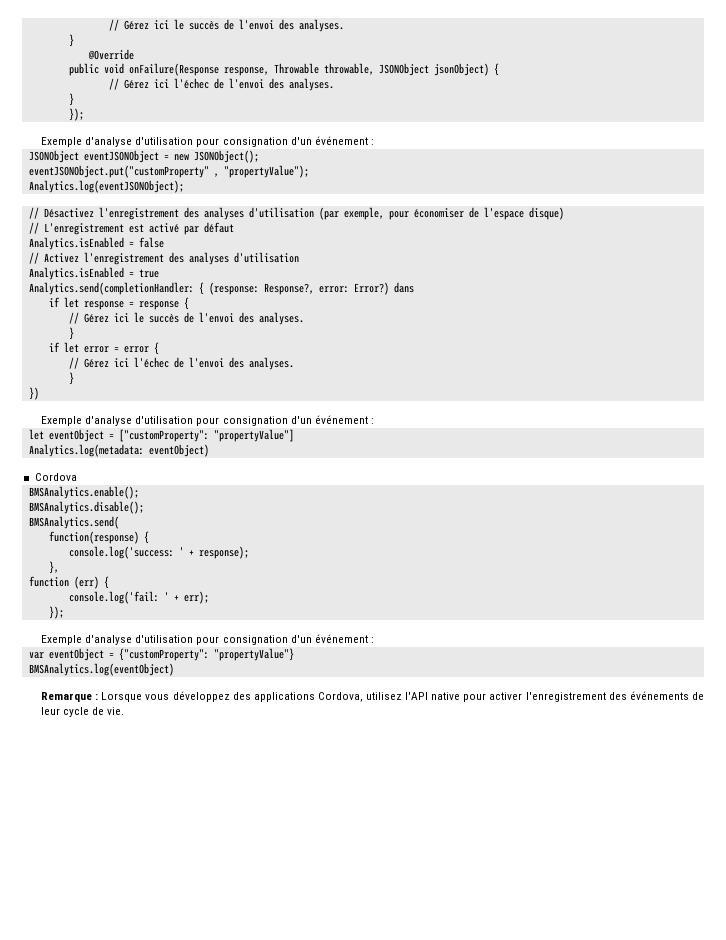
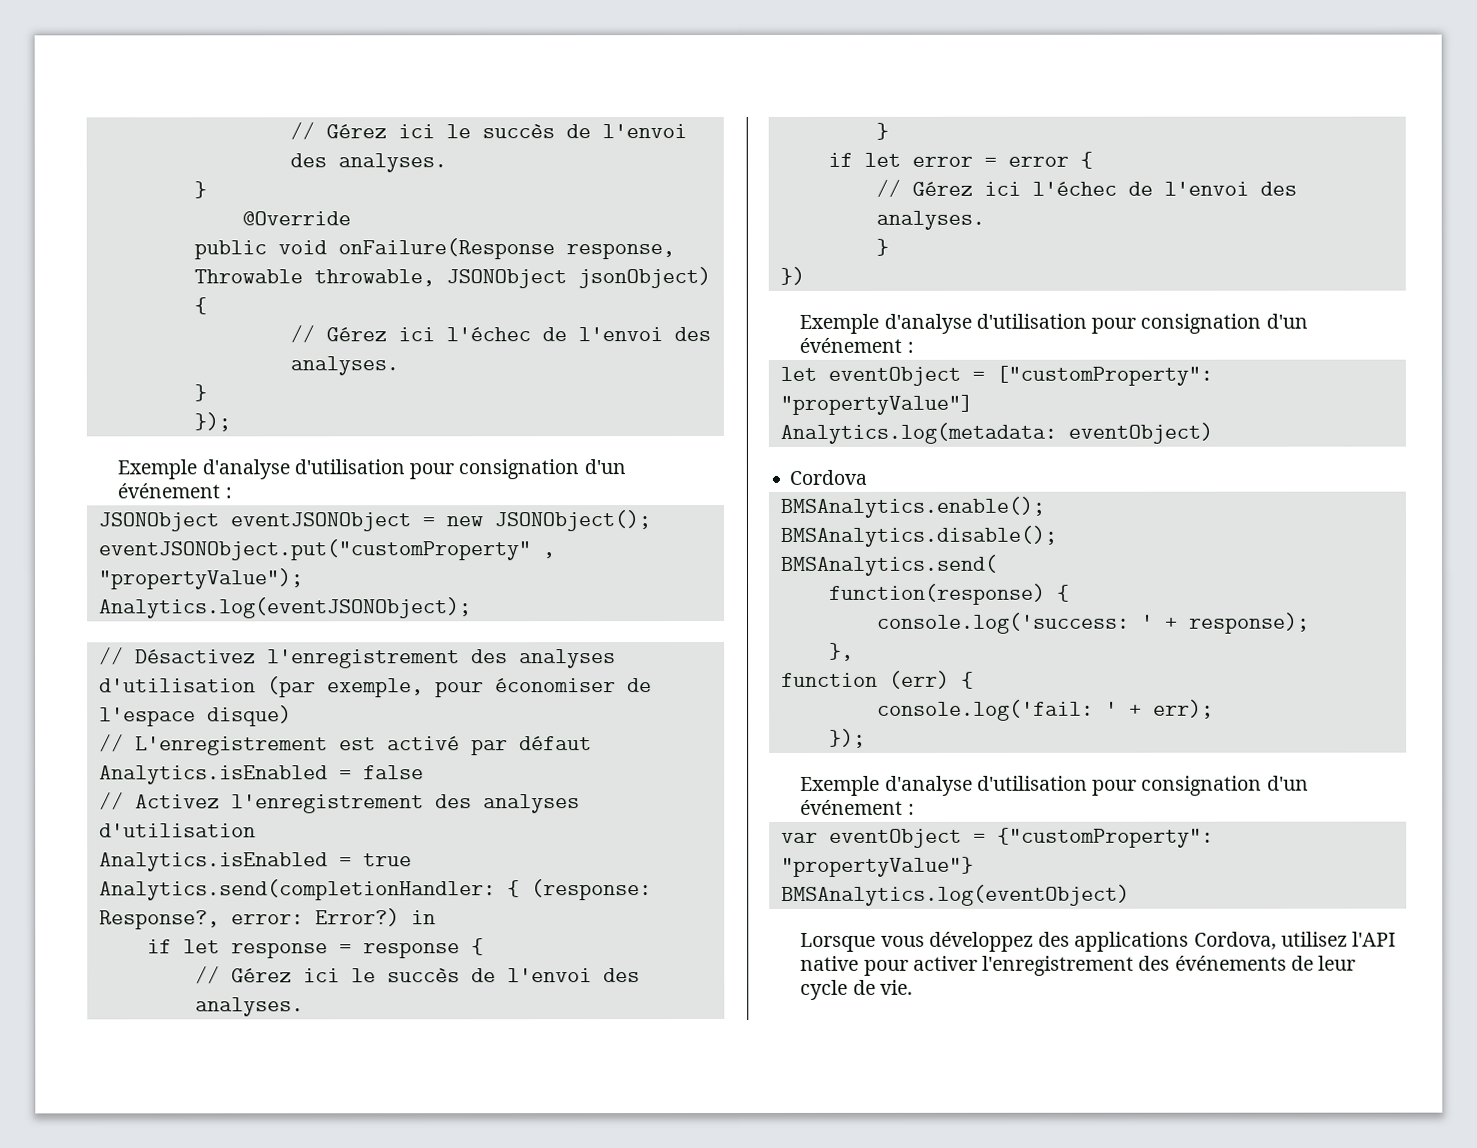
- Analytics.send(completionHandler: { (response: Response?, error: Error?) dans
+ Analytics.send(completionHandler: { (response: Response?, error: Error?) in
- Remarque : Lorsque vous développez des applications Cordova, utilisez l'API native pour activer l'enregistrement des événements de leur cycle de vie.
+ Lorsque vous développez des applications Cordova, utilisez l'API native pour activer l'enregistrement des événements de leur cycle de vie.

